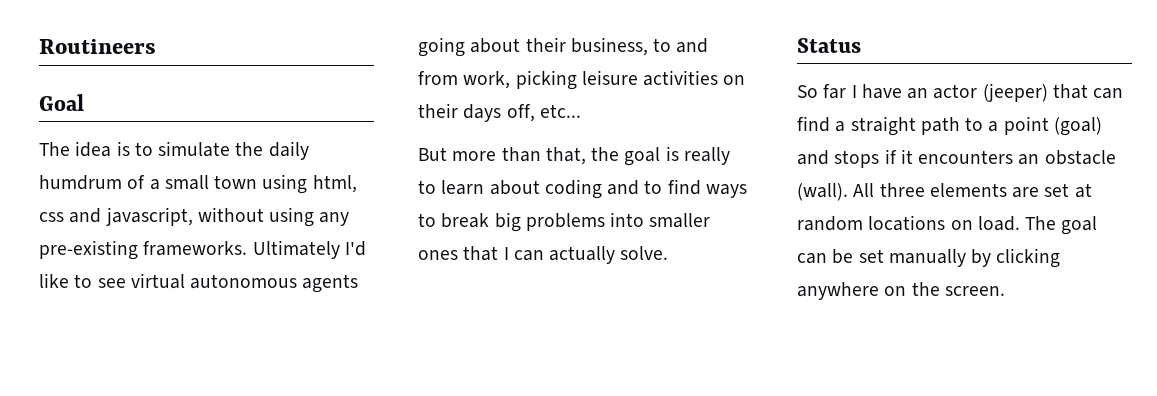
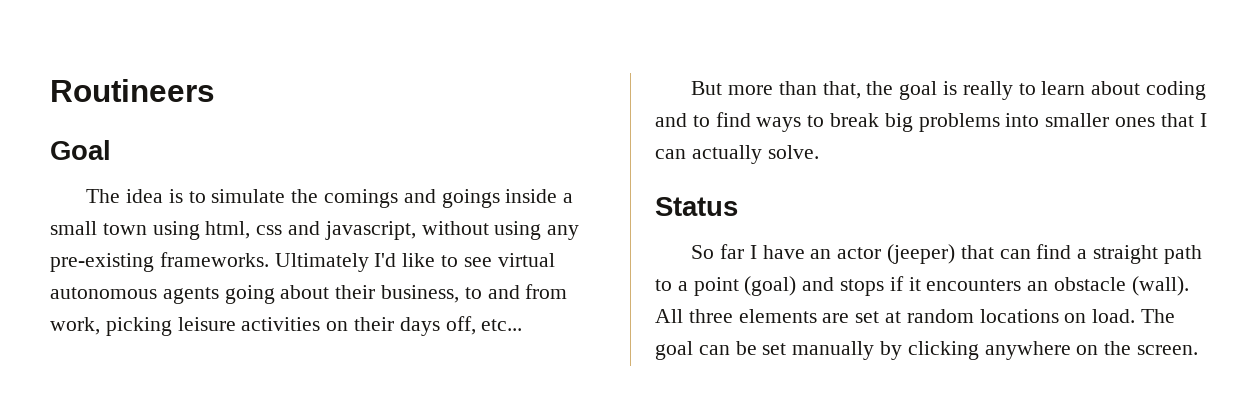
- The idea is to simulate the daily humdrum of a small town using html, css and javascript, without using any pre-existing frameworks.
+ The idea is to simulate the comings and goings inside a small town using html, css and javascript, without using any pre-existing frameworks.

